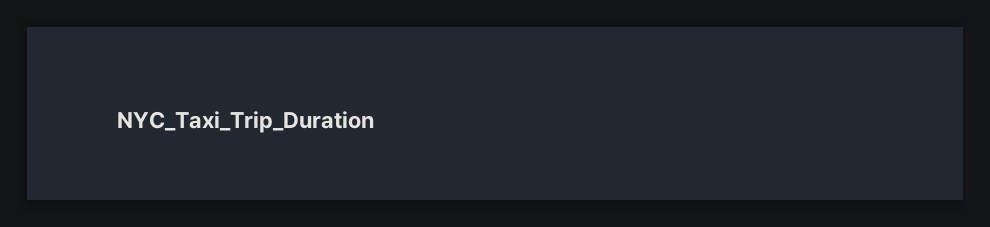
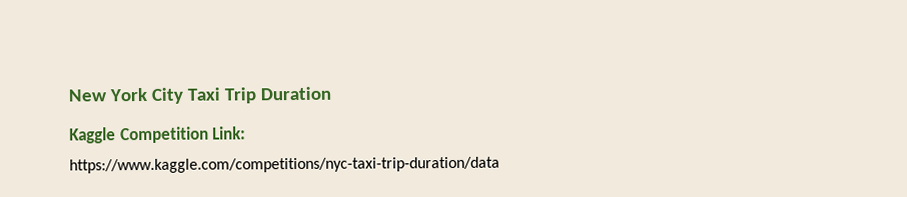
- NYC_Taxi_Trip_Duration
+ New York City Taxi Trip Duration
+ Kaggle Competition Link:
+ https://www.kaggle.com/competitions/nyc-taxi-trip-duration/data

